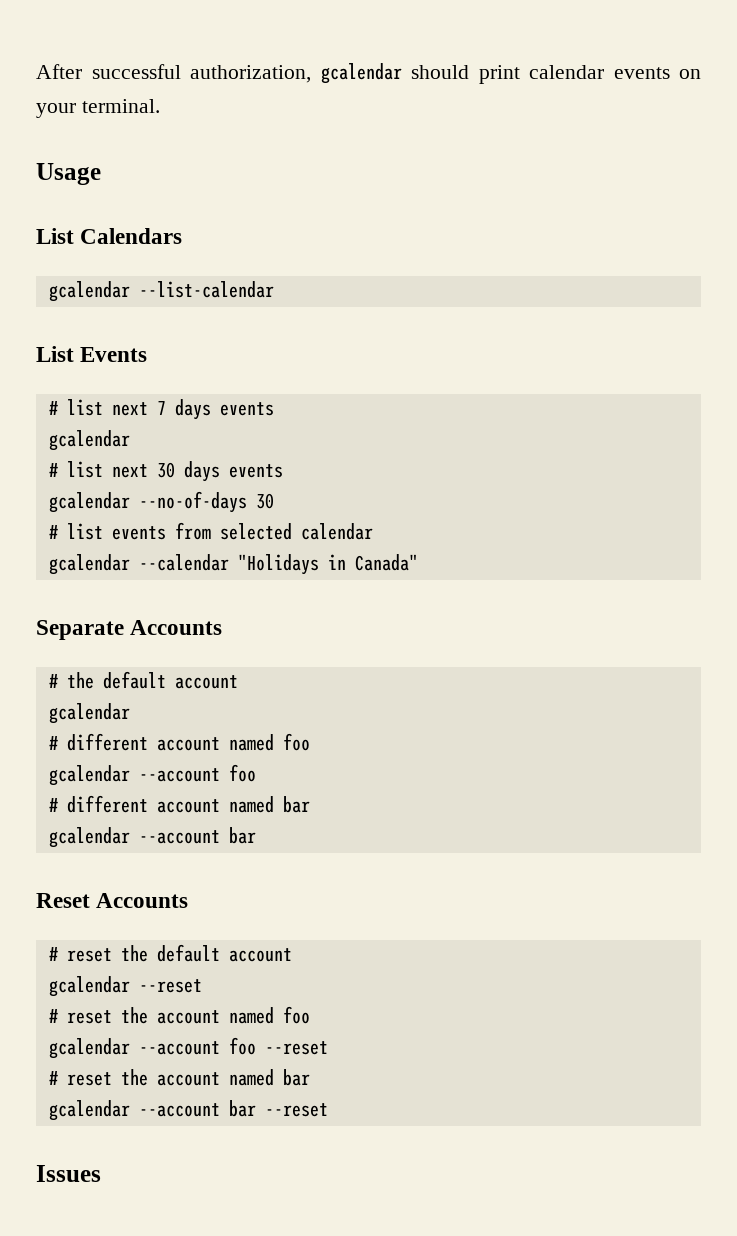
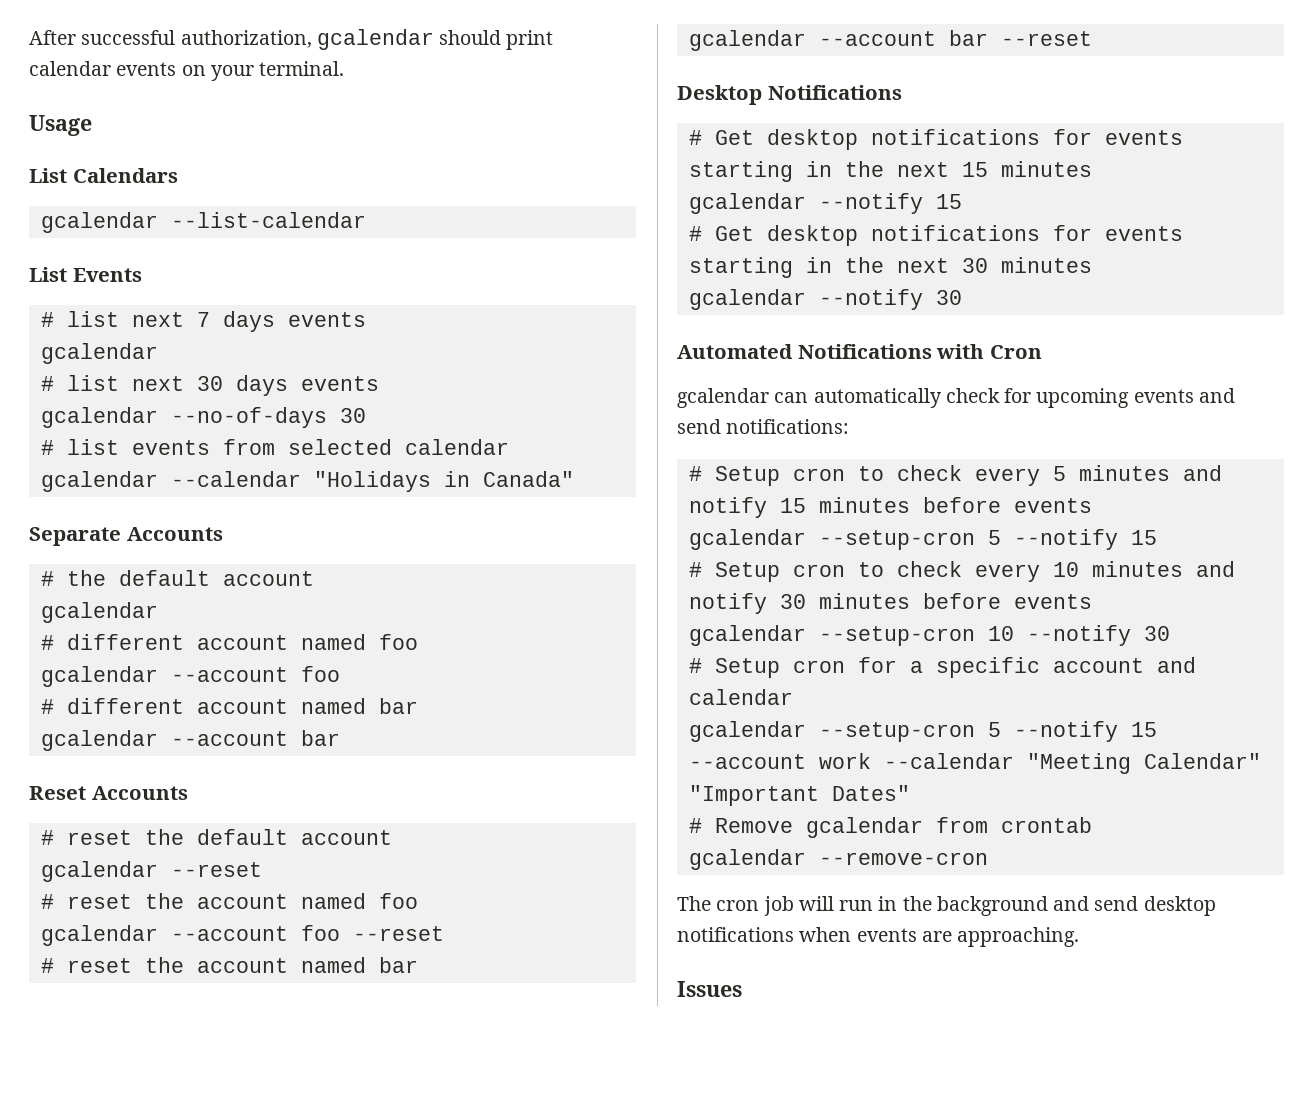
+ Desktop Notifications
+ # Get desktop notifications for events starting in the next 15 minutes
+ gcalendar --notify 15
+ # Get desktop notifications for events starting in the next 30 minutes
+ gcalendar --notify 30
+ Automated Notifications with Cron
+ gcalendar can automatically check for upcoming events and send notifications:
+ # Setup cron to check every 5 minutes and notify 15 minutes before events
+ gcalendar --setup-cron 5 --notify 15
+ # Setup cron to check every 10 minutes and notify 30 minutes before events
+ gcalendar --setup-cron 10 --notify 30
+ # Setup cron for a specific account and calendar
+ gcalendar --setup-cron 5 --notify 15 --account work --calendar "Meeting Calendar" "Important Dates"
+ # Remove gcalendar from crontab
+ gcalendar --remove-cron
+ The cron job will run in the background and send desktop notifications when events are approaching.

